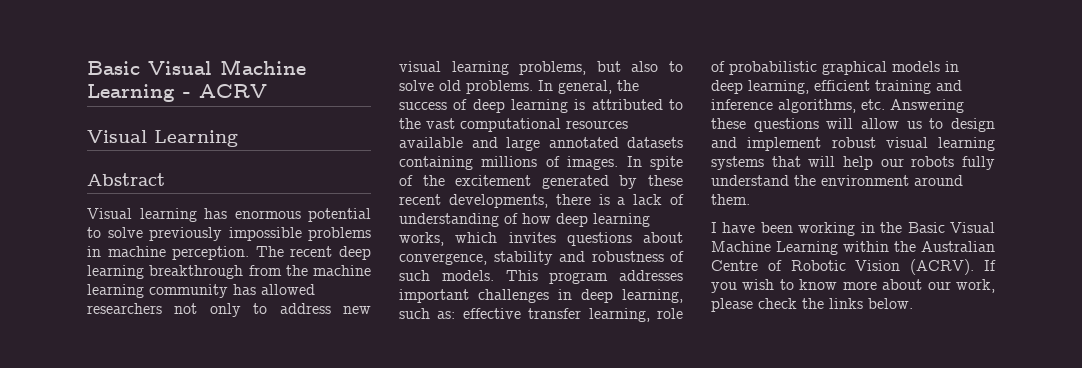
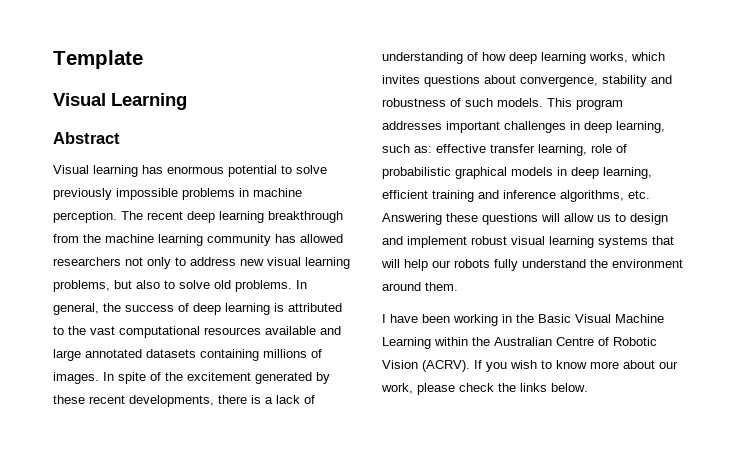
- Basic Visual Machine Learning - ACRV
+ Template

